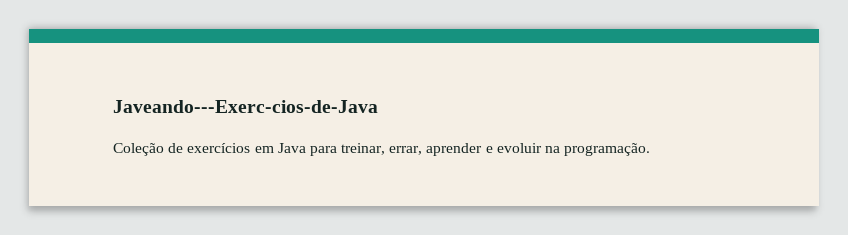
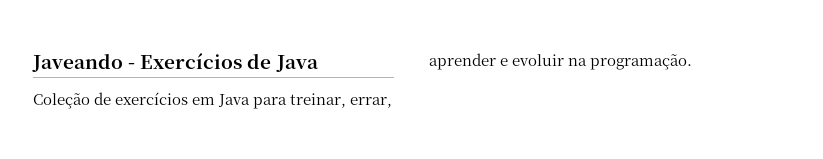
- Javeando---Exerc-cios-de-Java
+ Javeando - Exercícios de Java

